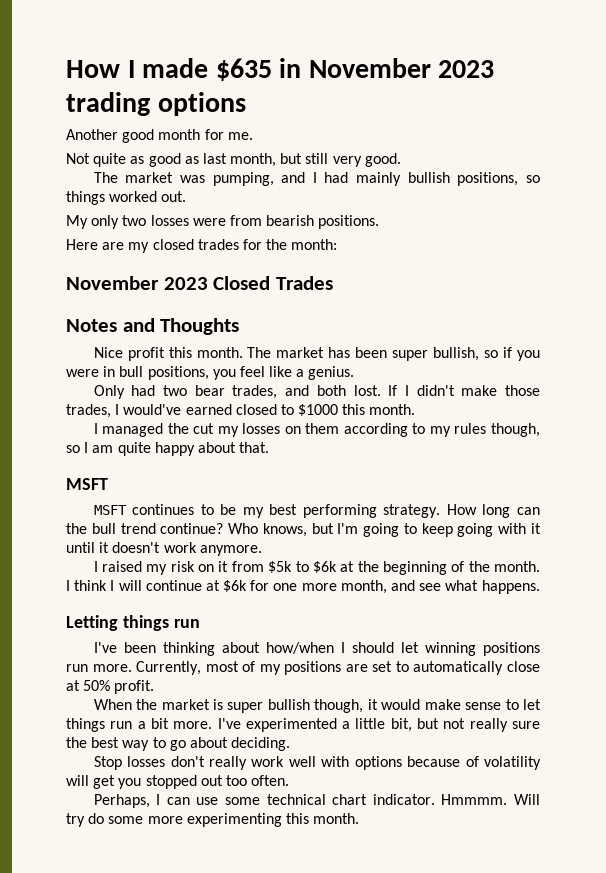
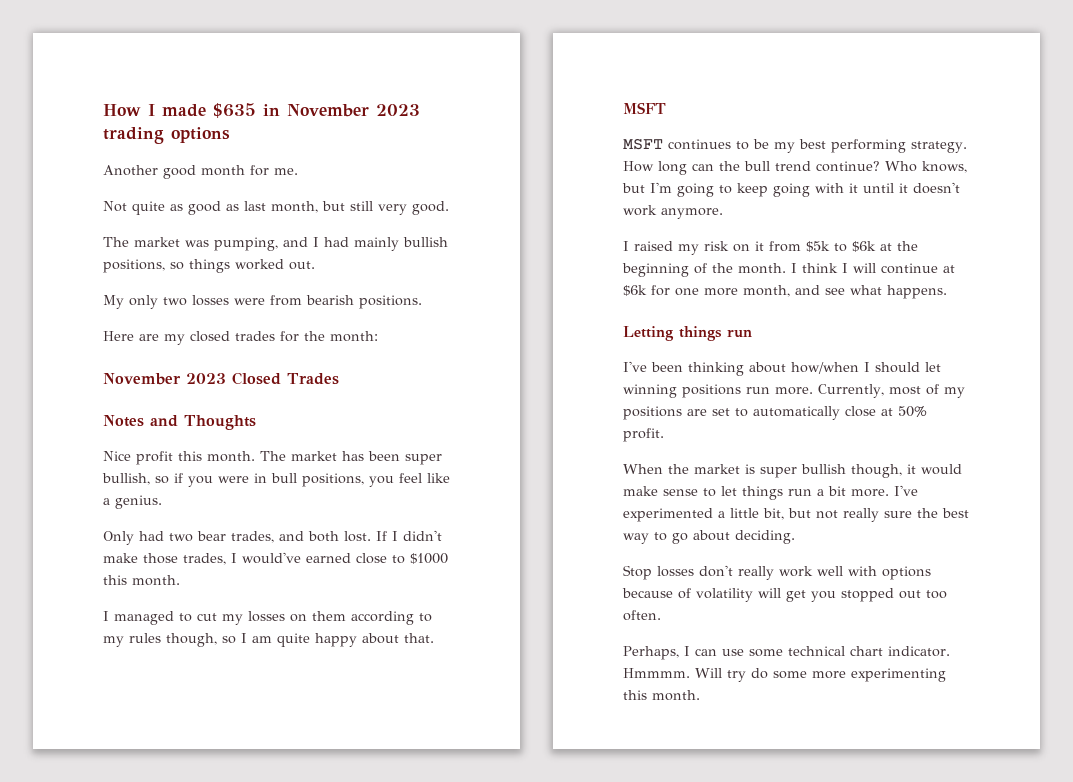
- If I didn't make those trades, I would've earned closed to $1000 this month.
+ If I didn't make those trades, I would've earned close to $1000 this month.
- I managed the cut my losses on them according to my rules though, so I am quite happy about that.
+ I managed to cut my losses on them according to my rules though, so I am quite happy about that.

